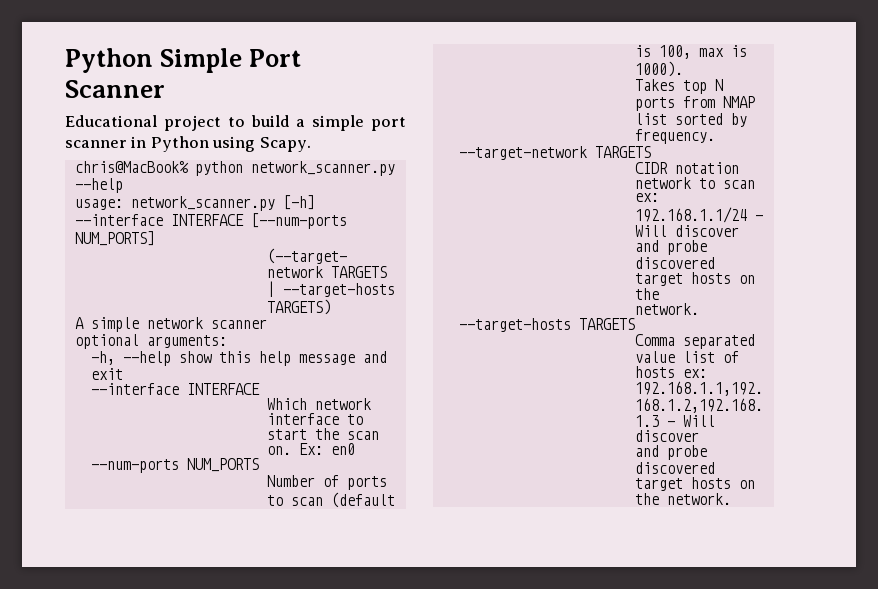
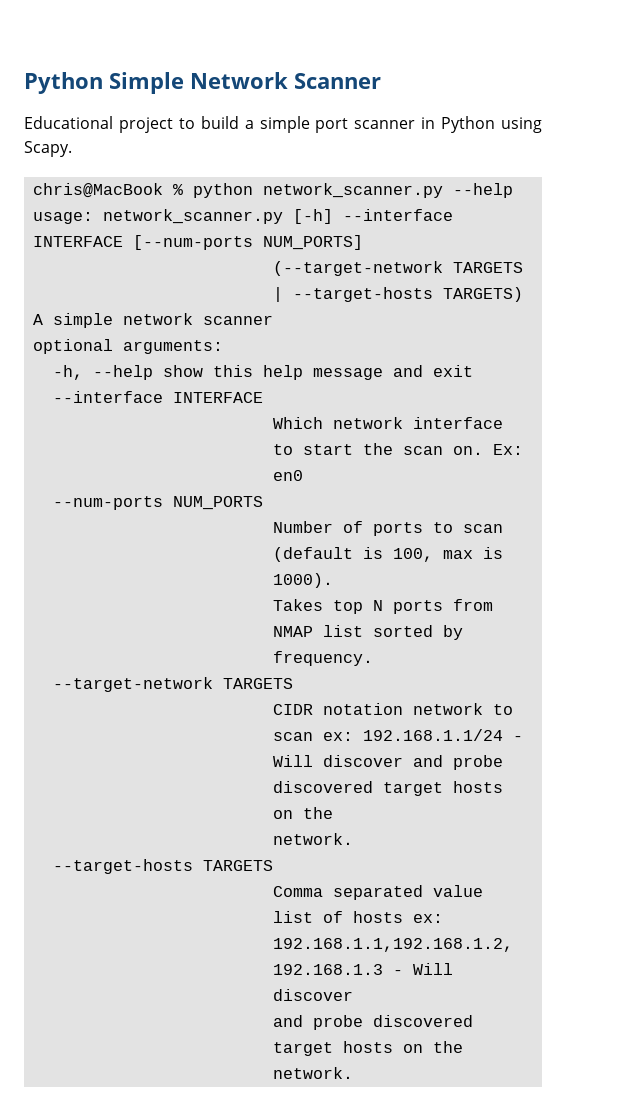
- Python Simple Port Scanner
+ Python Simple Network Scanner
- chris@MacBook% python network_scanner.py --help
+ chris@MacBook % python network_scanner.py --help

